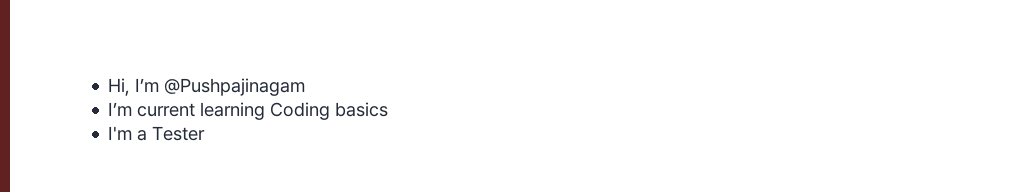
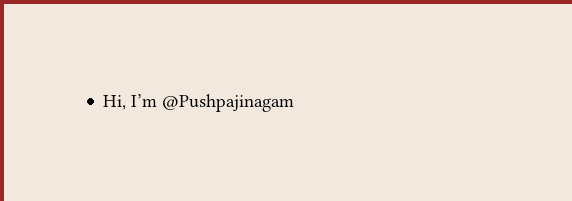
- I’m current learning Coding basics
- I'm a Tester

